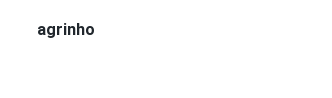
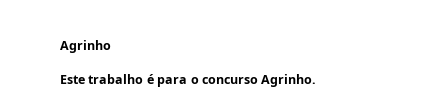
- agrinho
+ Agrinho
+ Este trabalho é para o concurso Agrinho.

